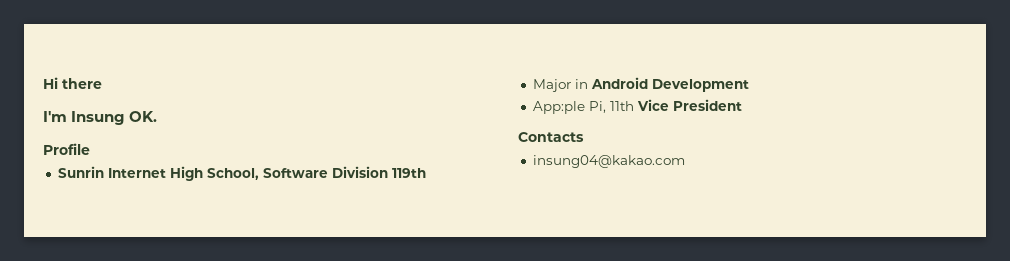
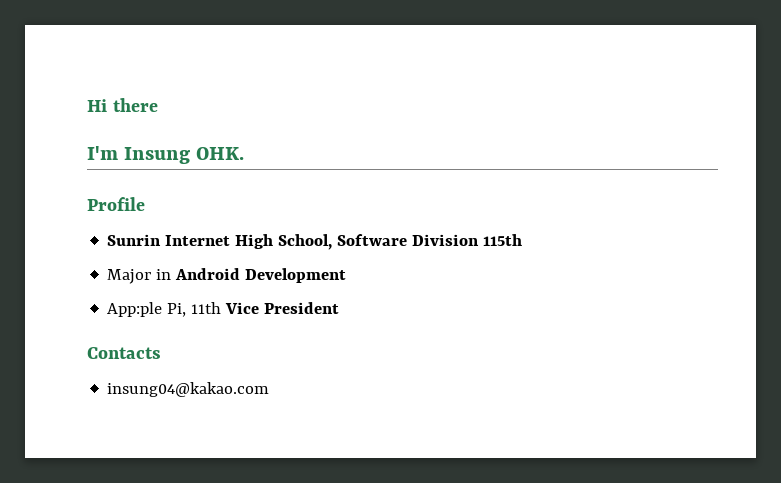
- I'm Insung OK.
+ I'm Insung OHK.
- Sunrin Internet High School, Software Division 119th
+ Sunrin Internet High School, Software Division 115th

